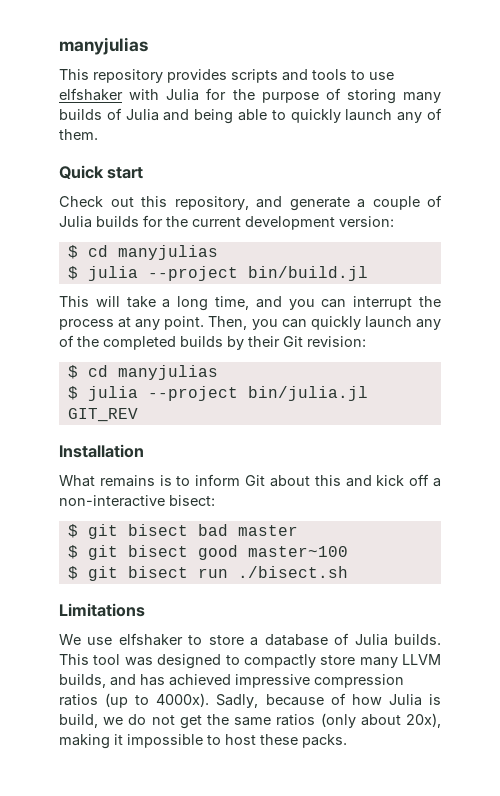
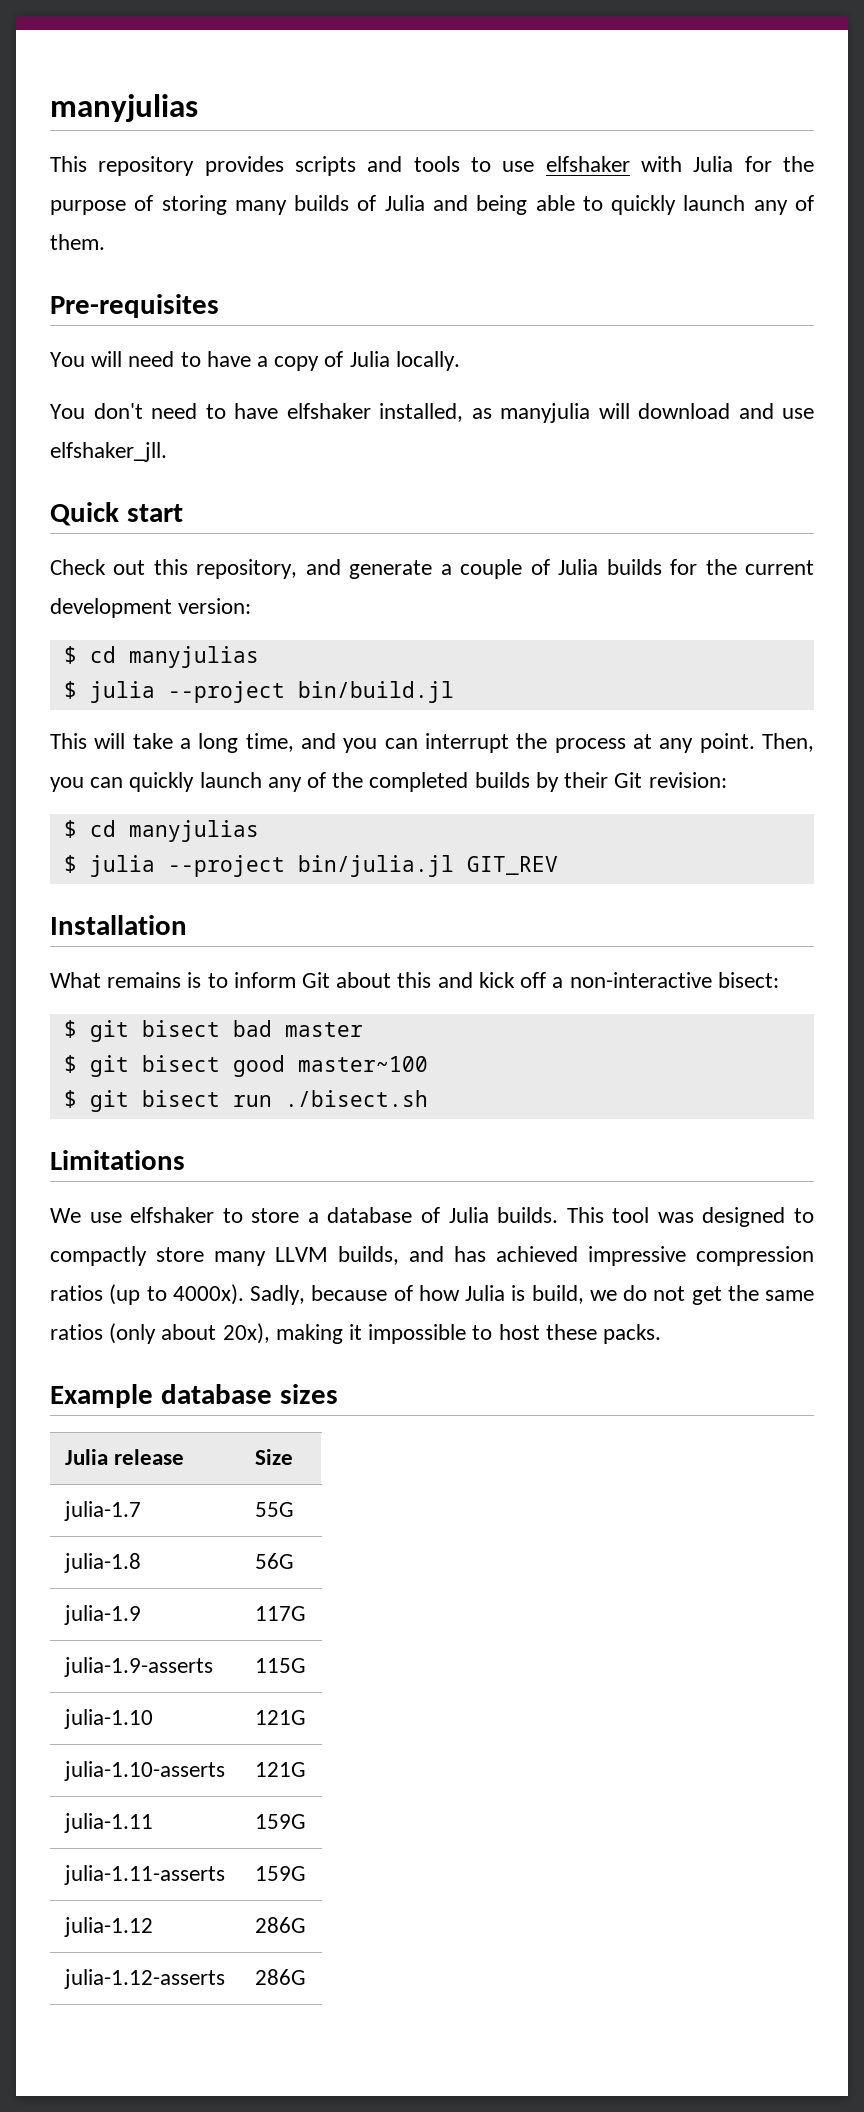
+ Pre-requisites
+ You will need to have a copy of Julia locally.
+ You don't need to have elfshaker installed, as manyjulia will download and use elfshaker_jll.
+ Example database sizes
+ Julia release | Size
+ julia-1.7 | 55G
+ julia-1.8 | 56G
+ julia-1.9 | 117G
+ julia-1.9-asserts | 115G
+ julia-1.10 | 121G
+ julia-1.10-asserts | 121G
+ julia-1.11 | 159G
+ julia-1.11-asserts | 159G
+ julia-1.12 | 286G
+ julia-1.12-asserts | 286G

